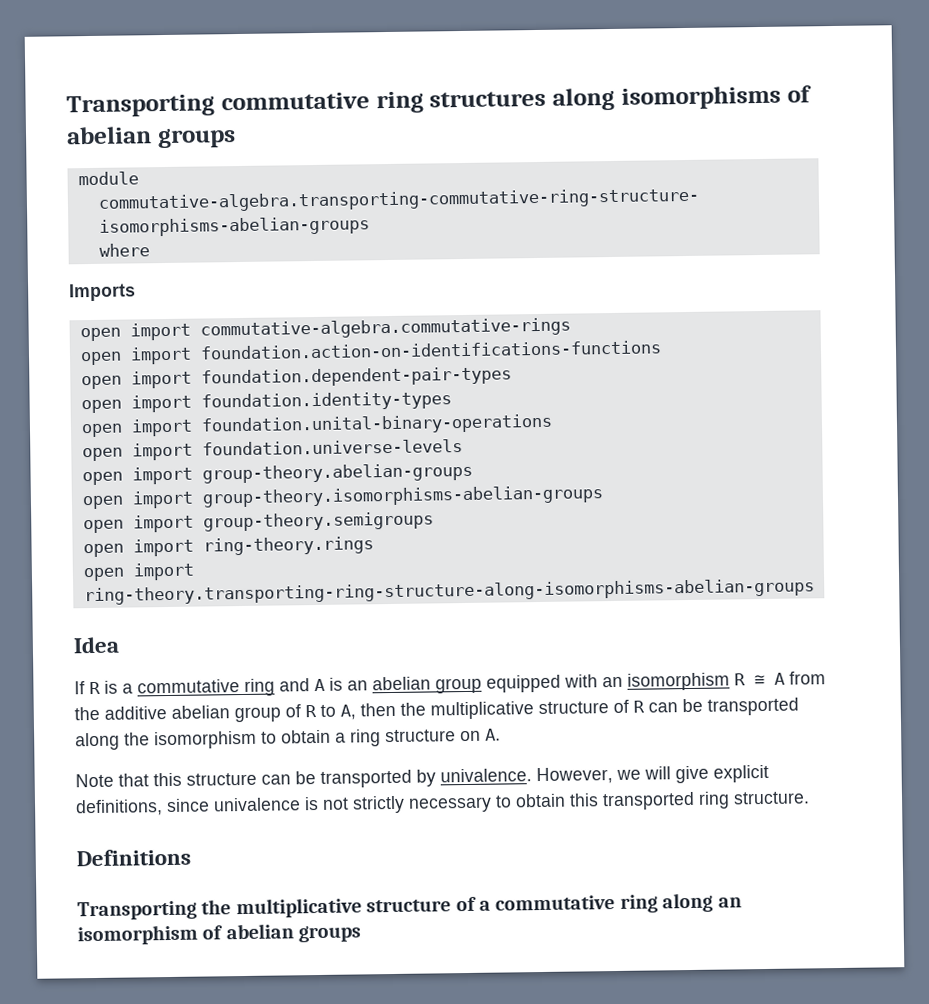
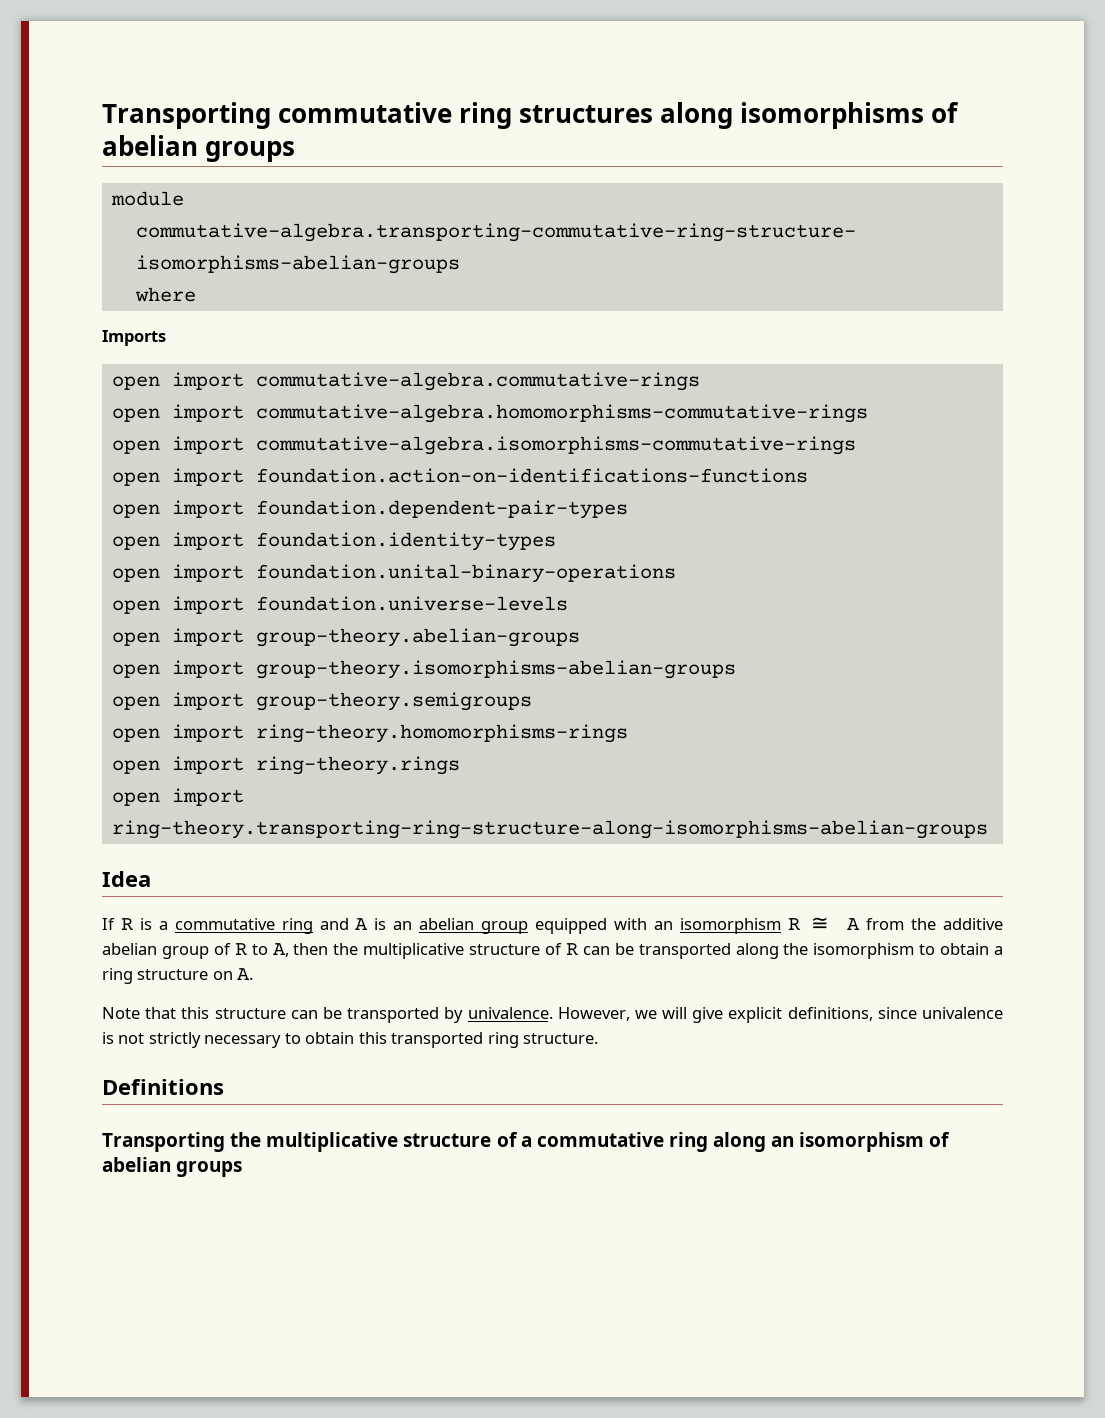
+ open import commutative-algebra.homomorphisms-commutative-rings
+ open import commutative-algebra.isomorphisms-commutative-rings
+ open import ring-theory.homomorphisms-rings

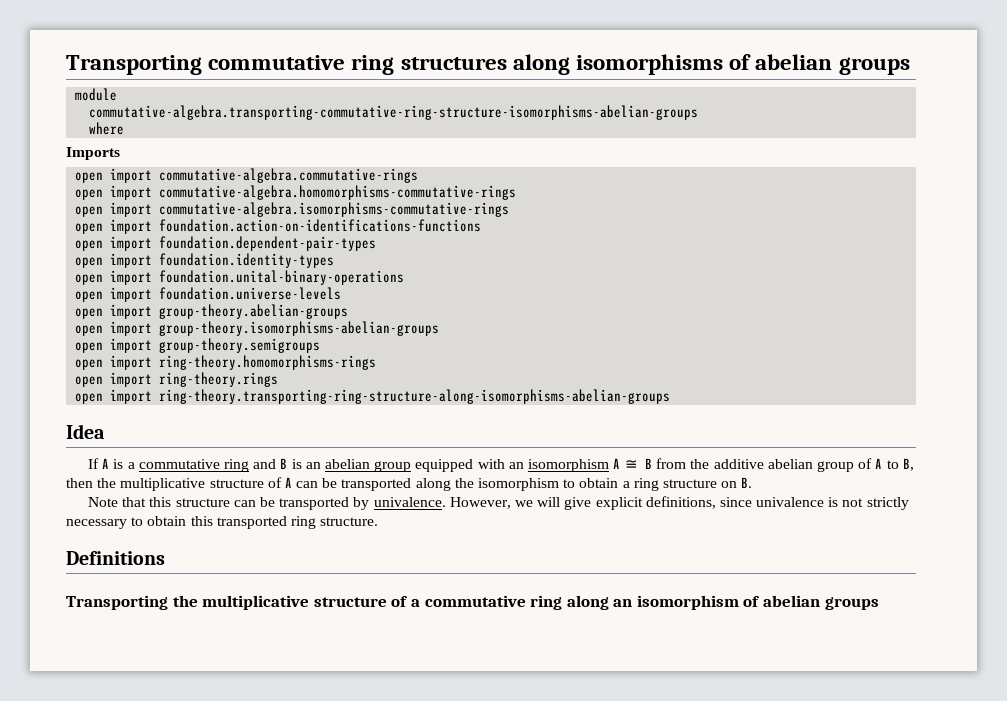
- If R is a commutative ring and A is an abelian group equipped with an isomorphism R ≅ A from the additive abelian group of R to A, then the multiplicative structure of R can be transported along the isomorphism to obtain a ring structure on A.
+ If A is a commutative ring and B is an abelian group equipped with an isomorphism A ≅ B from the additive abelian group of A to B, then the multiplicative structure of A can be transported along the isomorphism to obtain a ring structure on B.

